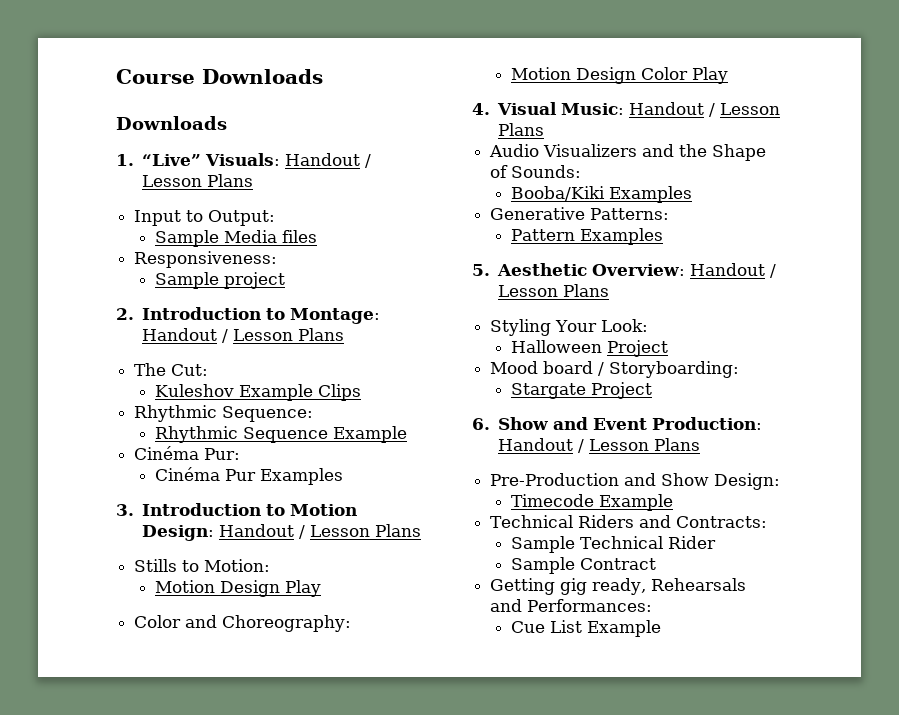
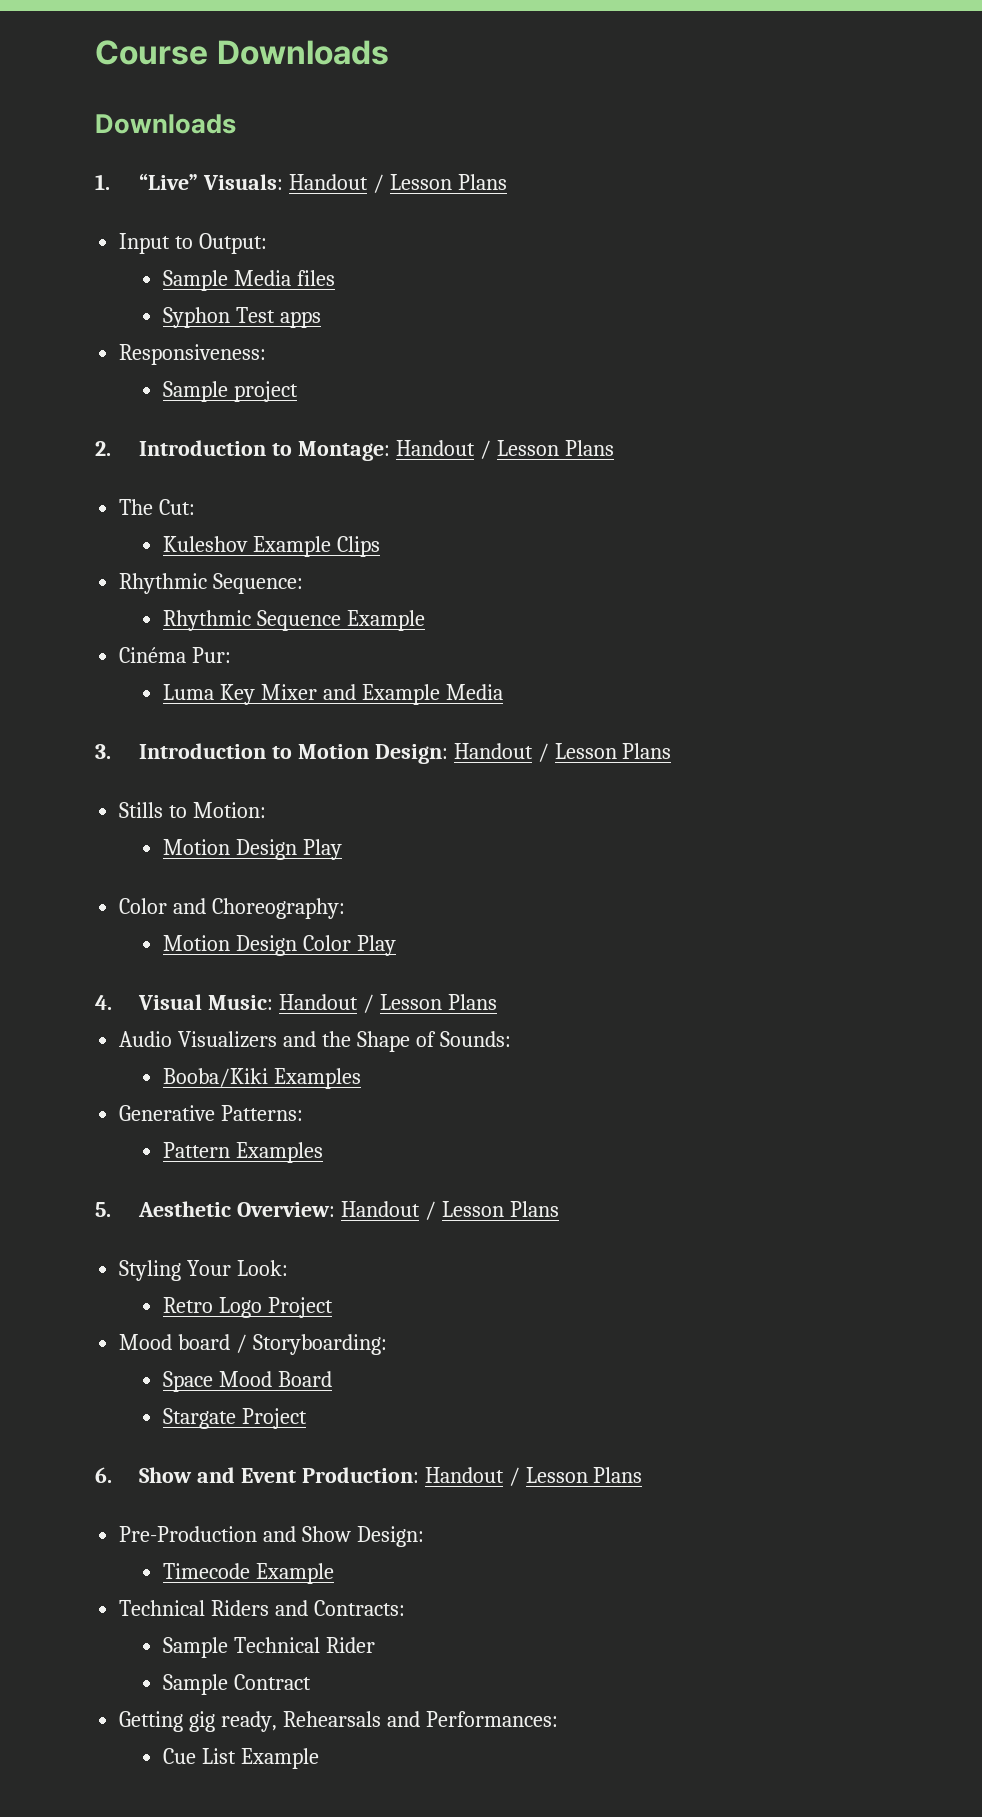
+ Syphon Test apps
- Cinéma Pur Examples
+ Luma Key Mixer and Example Media
- Halloween Project
+ Retro Logo Project
+ Space Mood Board

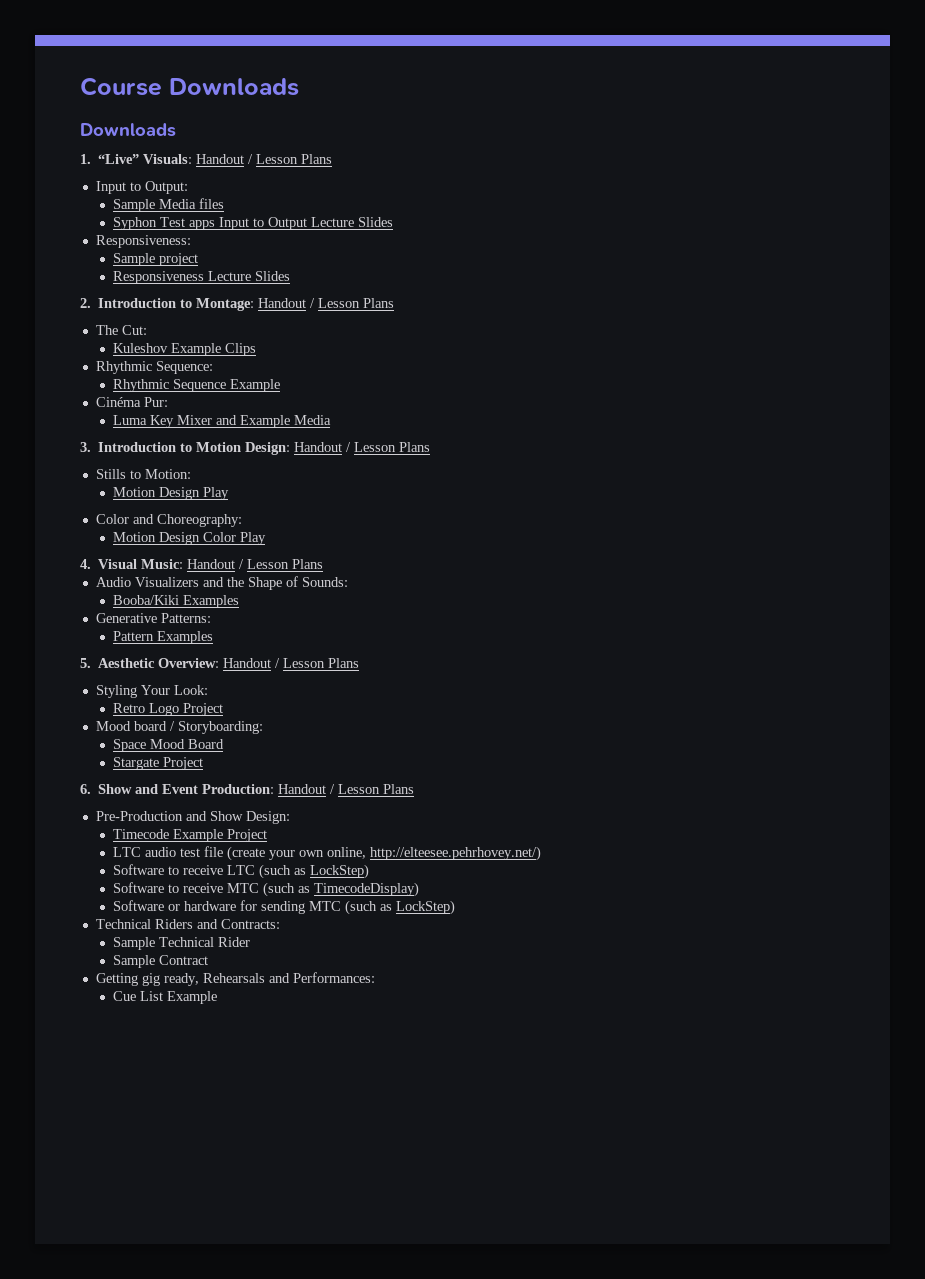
- Syphon Test apps
+ Syphon Test apps Input to Output Lecture Slides
+ Responsiveness Lecture Slides
- Timecode Example
+ Timecode Example Project
+ LTC audio test file (create your own online, http://elteesee.pehrhovey.net/)
+ Software to receive LTC (such as LockStep)
+ Software to receive MTC (such as TimecodeDisplay)
+ Software or hardware for sending MTC (such as LockStep)

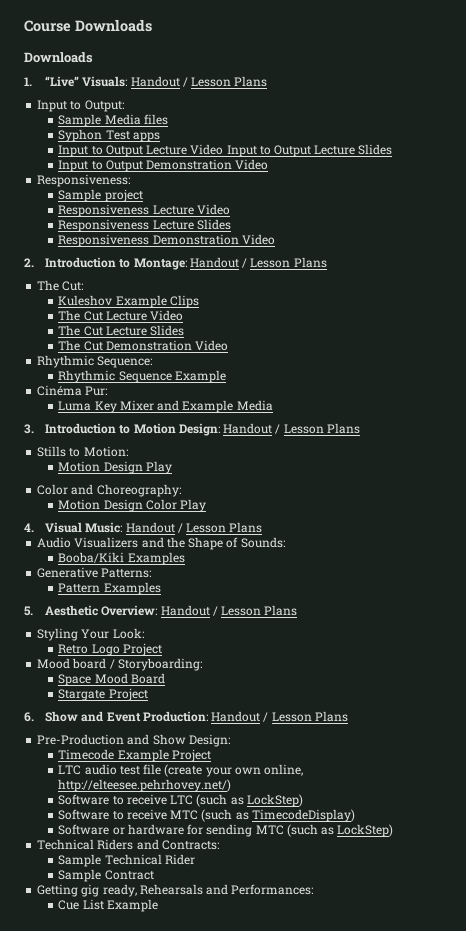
- Syphon Test apps Input to Output Lecture Slides
+ Syphon Test apps
+ Input to Output Lecture Video Input to Output Lecture Slides
+ Input to Output Demonstration Video
+ Responsiveness Lecture Video
+ Responsiveness Demonstration Video
+ The Cut Lecture Video
+ The Cut Lecture Slides
+ The Cut Demonstration Video

